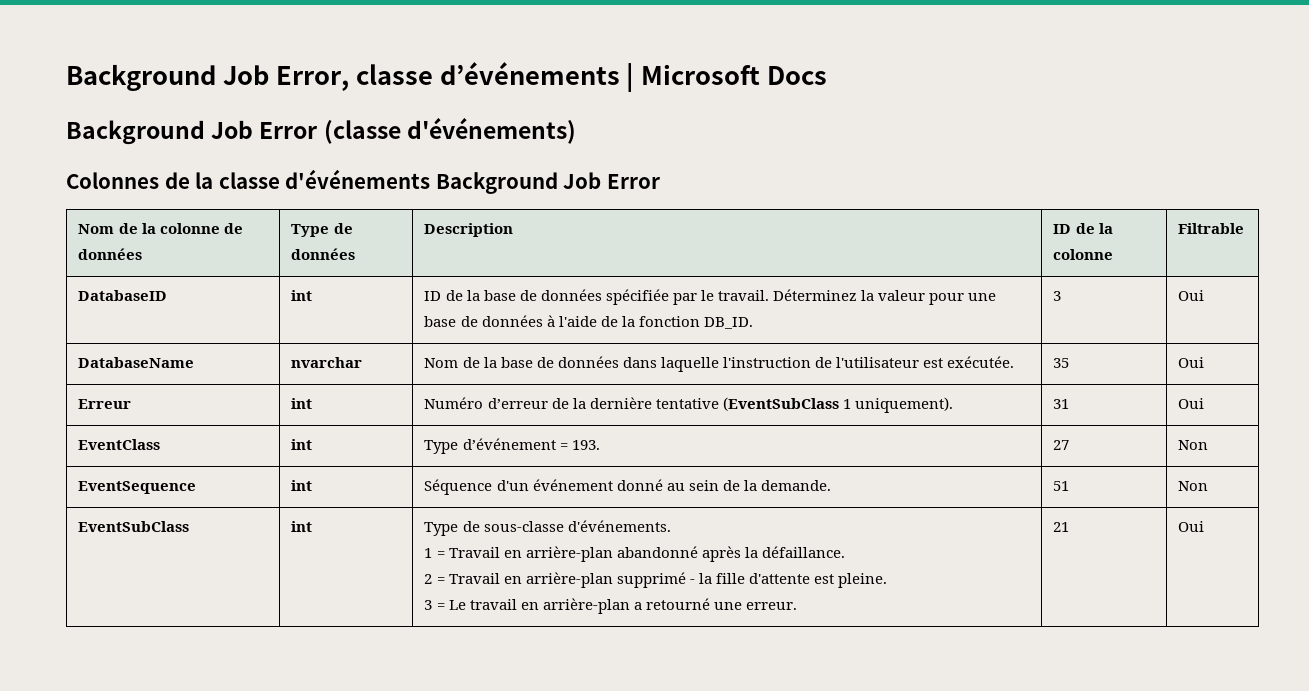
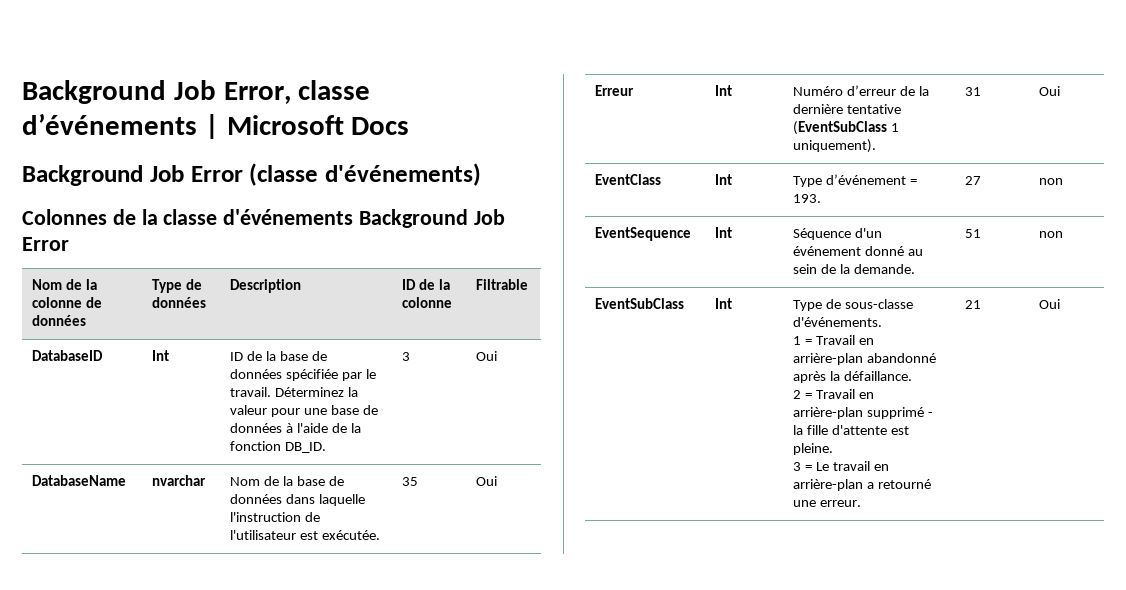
- DatabaseID | int | ID de la base de données spécifiée par le travail. Déterminez la valeur pour une base de données à l'aide de la fonction DB_ID. | 3 | Oui
+ DatabaseID | Int | ID de la base de données spécifiée par le travail. Déterminez la valeur pour une base de données à l'aide de la fonction DB_ID. | 3 | Oui
- Erreur | int | Numéro d’erreur de la dernière tentative (EventSubClass 1 uniquement). | 31 | Oui
+ Erreur | Int | Numéro d’erreur de la dernière tentative (EventSubClass 1 uniquement). | 31 | Oui
- EventClass | int | Type d’événement = 193. | 27 | Non
+ EventClass | Int | Type d’événement = 193. | 27 | non
- EventSequence | int | Séquence d'un événement donné au sein de la demande. | 51 | Non
+ EventSequence | Int | Séquence d'un événement donné au sein de la demande. | 51 | non
- EventSubClass | int | Type de sous-classe d'événements.
+ EventSubClass | Int | Type de sous-classe d'événements.

